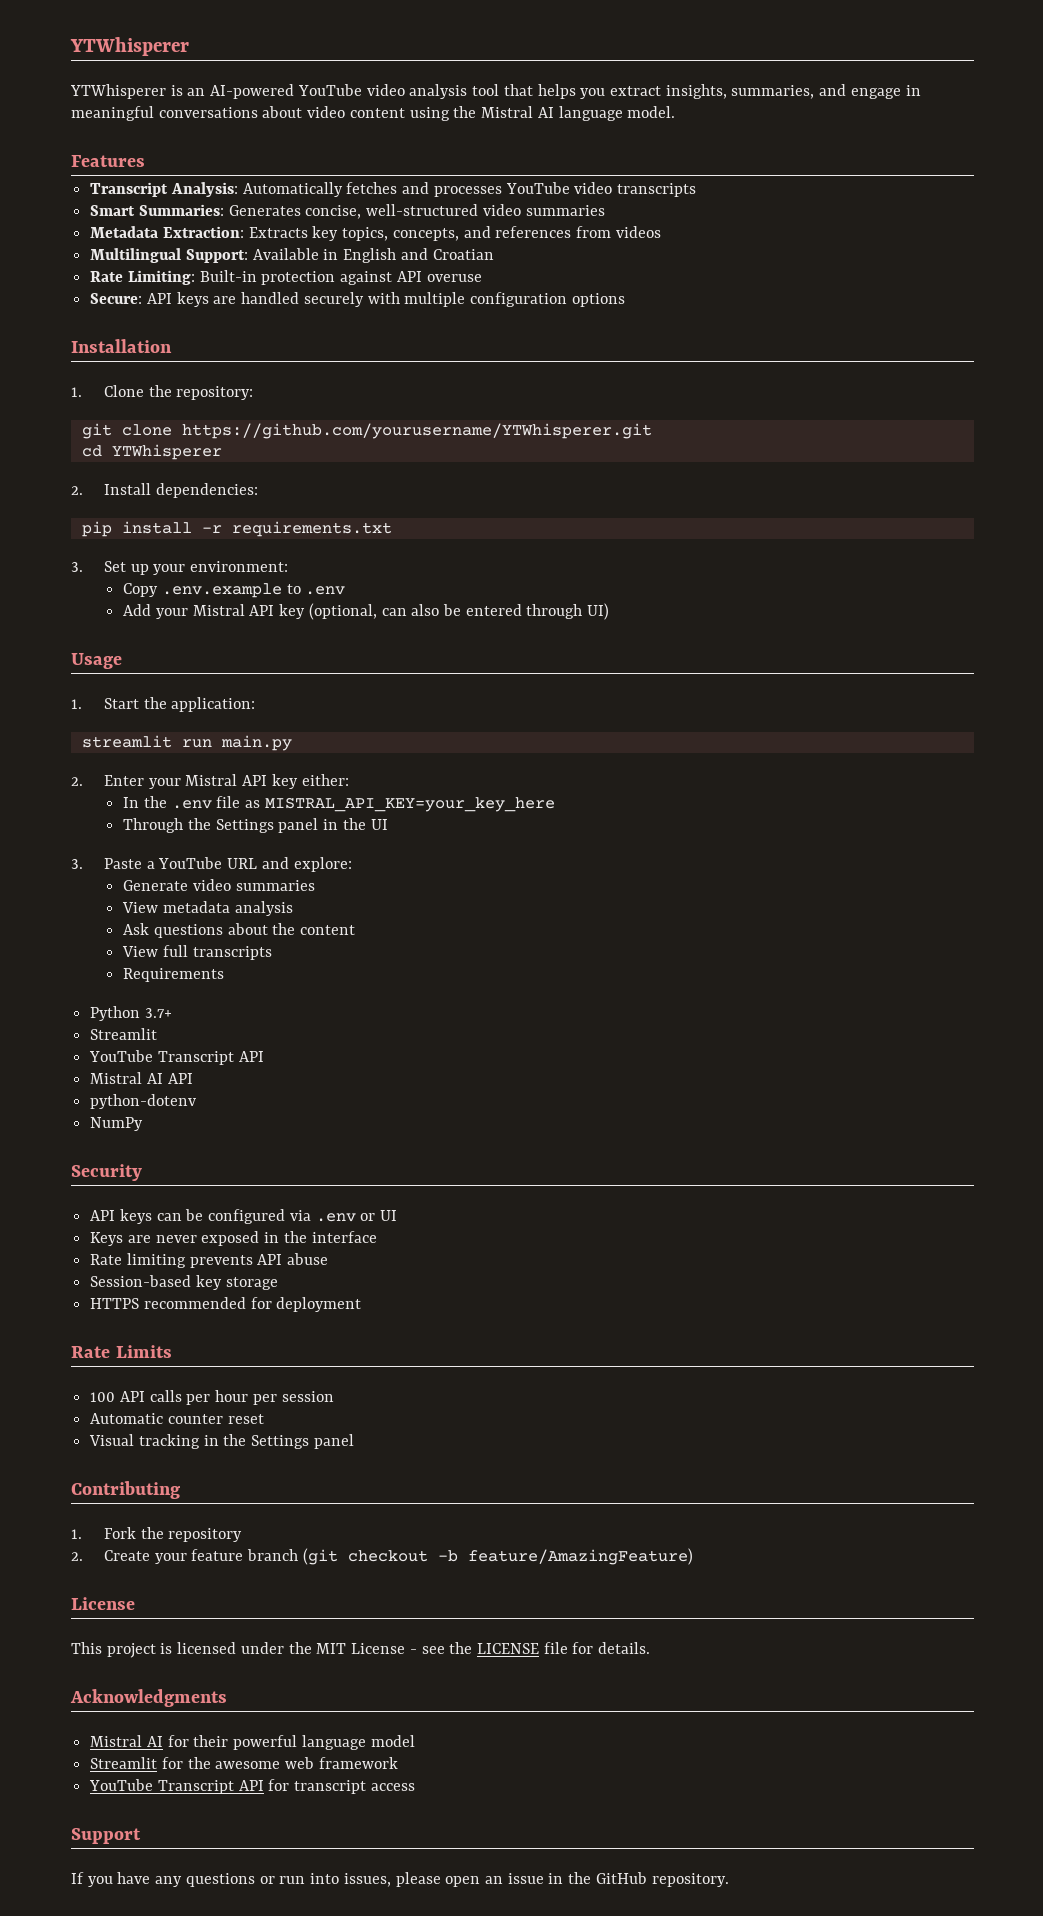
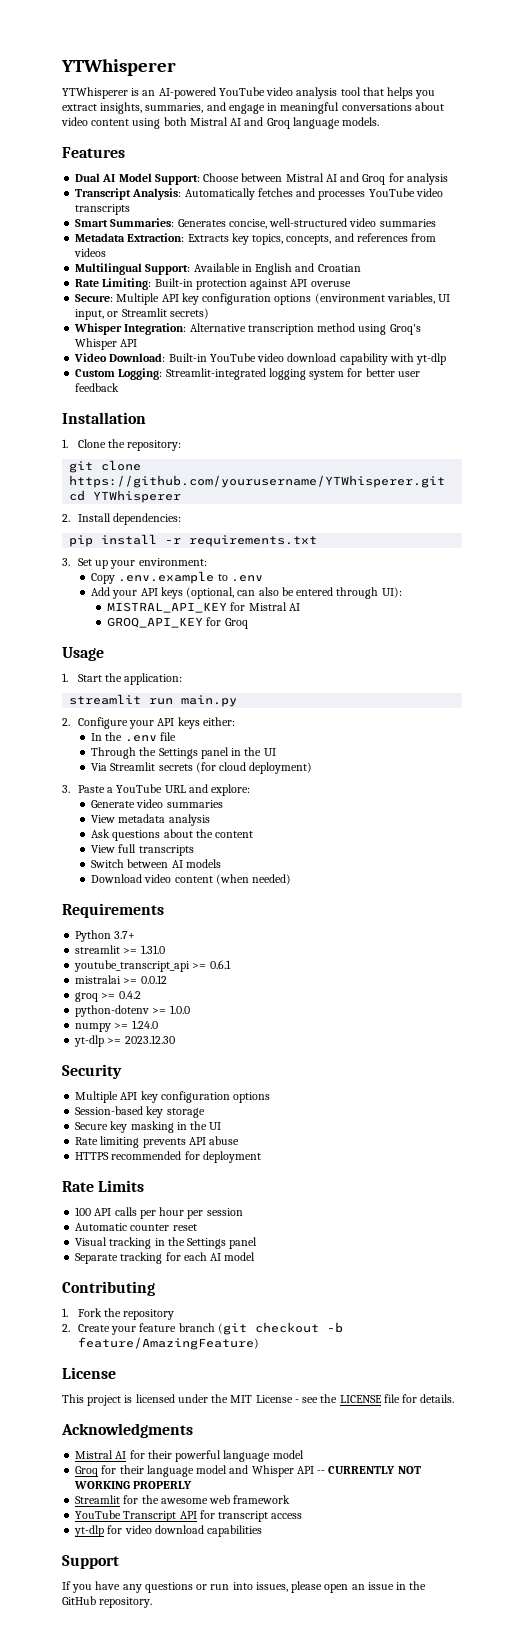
- YTWhisperer is an AI-powered YouTube video analysis tool that helps you extract insights, summaries, and engage in meaningful conversations about video content using the Mistral AI language model.
+ YTWhisperer is an AI-powered YouTube video analysis tool that helps you extract insights, summaries, and engage in meaningful conversations about video content using both Mistral AI and Groq language models.
  Features
+ Dual AI Model Support: Choose between Mistral AI and Groq for analysis
- Secure: API keys are handled securely with multiple configuration options
+ Secure: Multiple API key configuration options (environment variables, UI input, or Streamlit secrets)
+ Whisper Integration: Alternative transcription method using Groq's Whisper API
+ Video Download: Built-in YouTube video download capability with yt-dlp
+ Custom Logging: Streamlit-integrated logging system for better user feedback
- Add your Mistral API key (optional, can also be entered through UI)
+ Add your API keys (optional, can also be entered through UI):
+ MISTRAL_API_KEY for Mistral AI
+ GROQ_API_KEY for Groq
- 2. Enter your Mistral API key either:
+ 2. Configure your API keys either:
- In the .env file as MISTRAL_API_KEY=your_key_here
+ In the .env file
+ Via Streamlit secrets (for cloud deployment)
+ Switch between AI models
+ Download video content (when needed)
  Requirements
  Python 3.7+
- Streamlit
- YouTube Transcript API
- Mistral AI API
- python-dotenv
- NumPy
+ streamlit >= 1.31.0
+ youtube_transcript_api >= 0.6.1
+ mistralai >= 0.0.12
+ groq >= 0.4.2
+ python-dotenv >= 1.0.0
+ numpy >= 1.24.0
+ yt-dlp >= 2023.12.30
  Security
- API keys can be configured via .env or UI
- Keys are never exposed in the interface
+ Multiple API key configuration options
+ Session-based key storage
+ Secure key masking in the UI
- Session-based key storage
+ Separate tracking for each AI model
+ Groq for their language model and Whisper API -- CURRENTLY NOT WORKING PROPERLY
+ yt-dlp for video download capabilities

